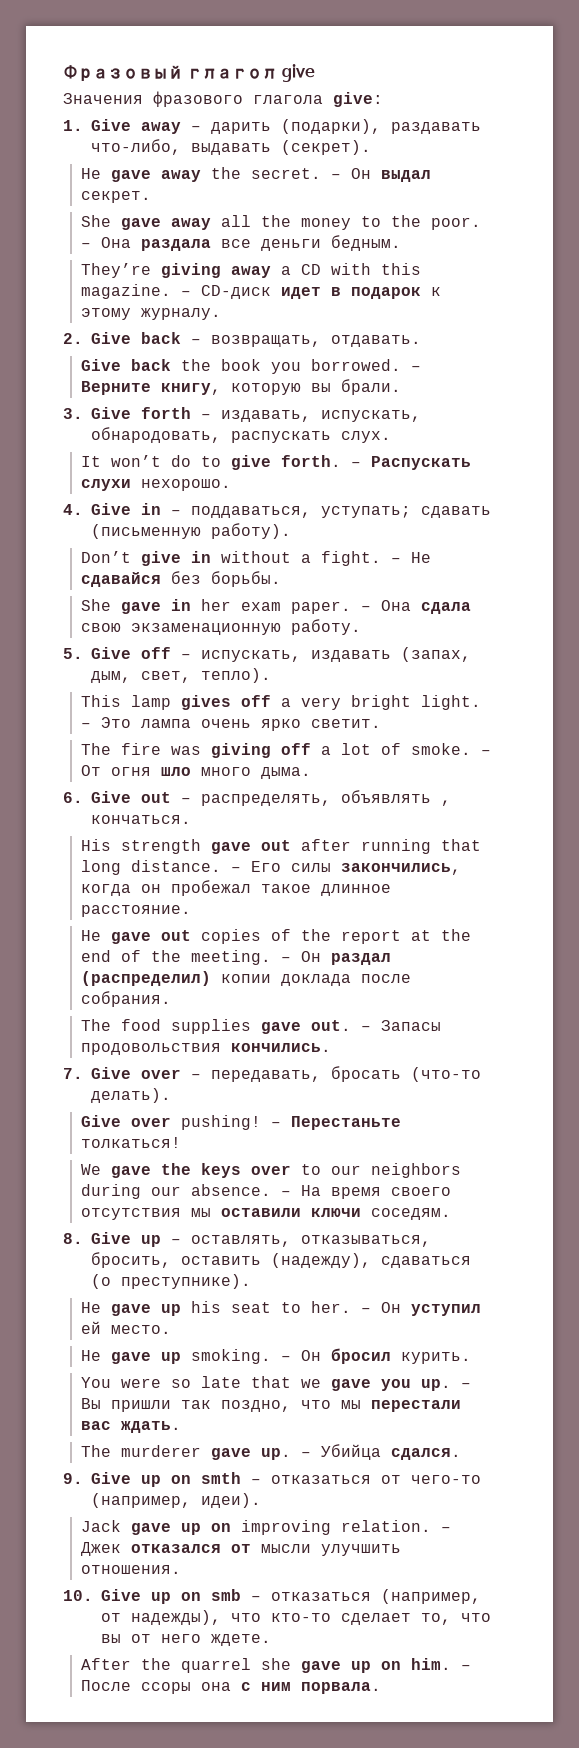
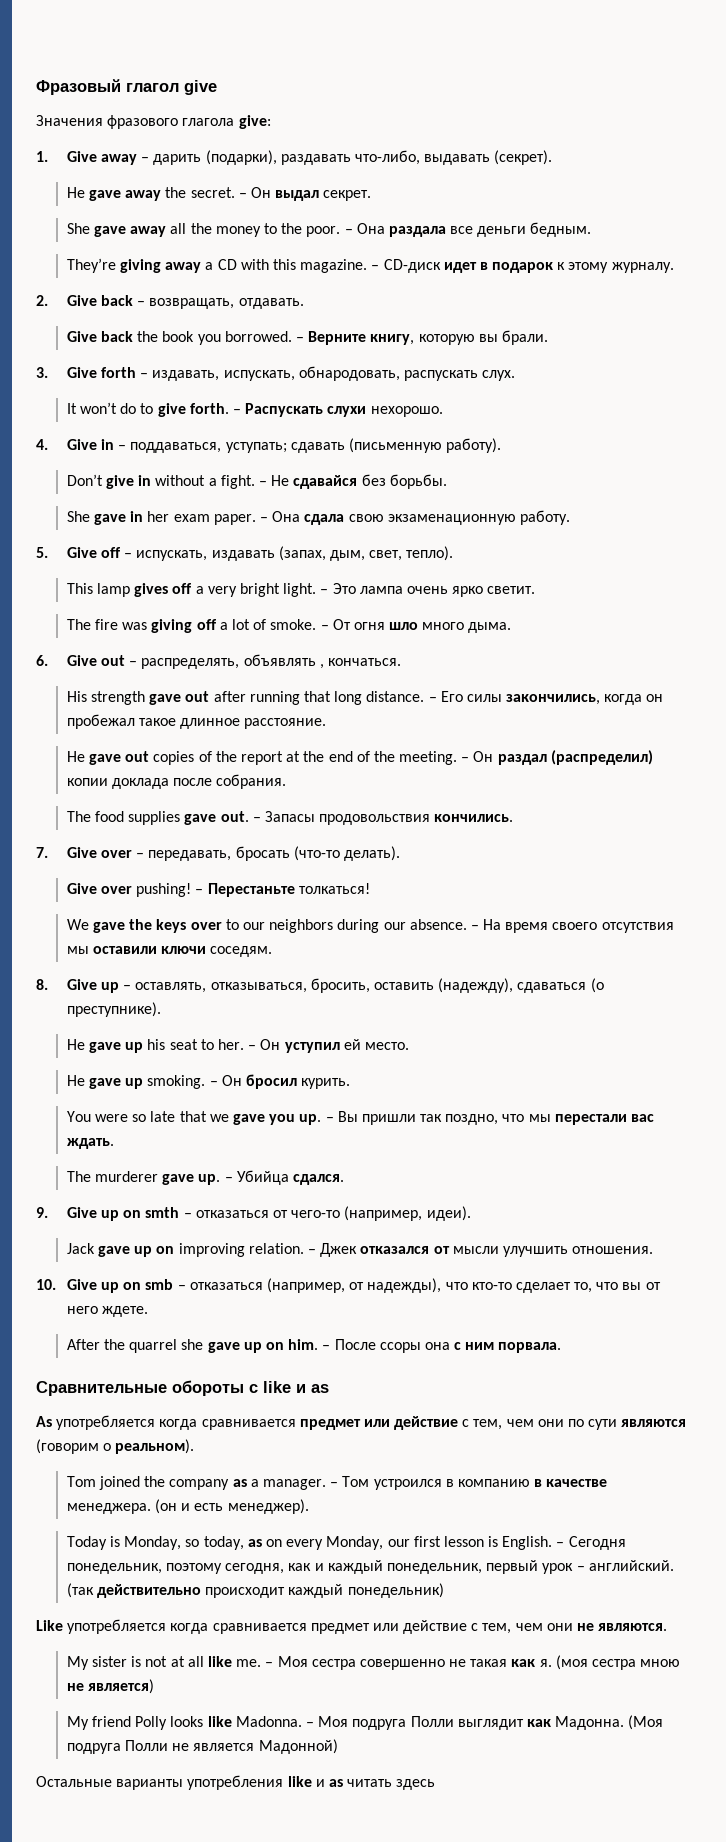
+ Сравнительные обороты с like и as
+ As употребляется когда сравнивается предмет или действие с тем, чем они по сути являются (говорим о реальном).
+ Tom joined the company as a manager. – Том устроился в компанию в качестве менеджера. (он и есть менеджер).
+ Today is Monday, so today, as on every Monday, our first lesson is English. – Сегодня понедельник, поэтому сегодня, как и каждый понедельник, первый урок – английский. (так действительно происходит каждый понедельник)
+ Like употребляется когда сравнивается предмет или действие с тем, чем они не являются.
+ My sister is not at all like me. – Моя сестра совершенно не такая как я. (моя сестра мною не является)
+ My friend Polly looks like Madonna. – Моя подруга Полли выглядит как Мадонна. (Моя подруга Полли не является Мадонной)
+ Остальные варианты употребления like и as читать здесь

